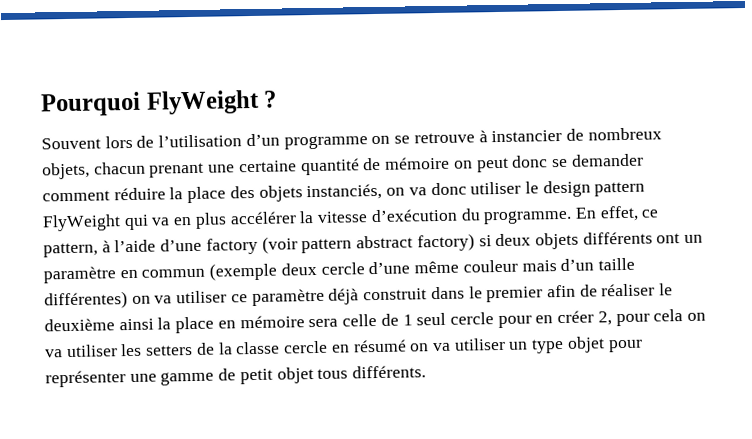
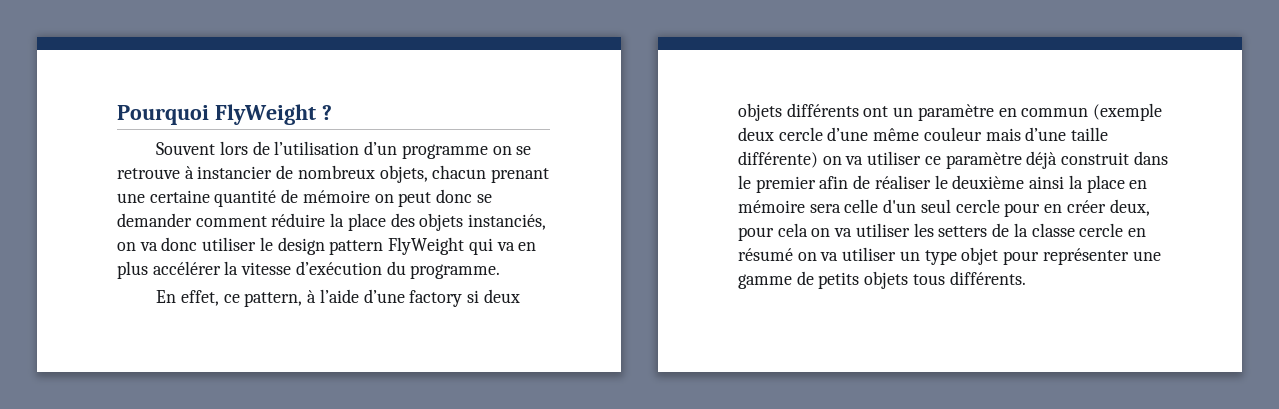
- Souvent lors de l’utilisation d’un programme on se retrouve à instancier de nombreux objets, chacun prenant une certaine quantité de mémoire on peut donc se demander comment réduire la place des objets instanciés, on va donc utiliser le design pattern FlyWeight qui va en plus accélérer la vitesse d’exécution du programme. En effet, ce pattern, à l’aide d’une factory (voir pattern abstract factory) si deux objets différents ont un paramètre en commun (exemple deux cercle d’une même couleur mais d’un taille différentes) on va utiliser ce paramètre déjà construit dans le premier afin de réaliser le deuxième ainsi la place en mémoire sera celle de 1 seul cercle pour en créer 2, pour cela on va utiliser les setters de la classe cercle en résumé on va utiliser un type objet pour représenter une gamme de petit objet tous différents.
+ Souvent lors de l’utilisation d’un programme on se retrouve à instancier de nombreux objets, chacun prenant une certaine quantité de mémoire on peut donc se demander comment réduire la place des objets instanciés, on va donc utiliser le design pattern FlyWeight qui va en plus accélérer la vitesse d’exécution du programme.
+ En effet, ce pattern, à l’aide d’une factory si deux objets différents ont un paramètre en commun (exemple deux cercle d’une même couleur mais d’une taille différente) on va utiliser ce paramètre déjà construit dans le premier afin de réaliser le deuxième ainsi la place en mémoire sera celle d'un seul cercle pour en créer deux, pour cela on va utiliser les setters de la classe cercle en résumé on va utiliser un type objet pour représenter une gamme de petits objets tous différents.

